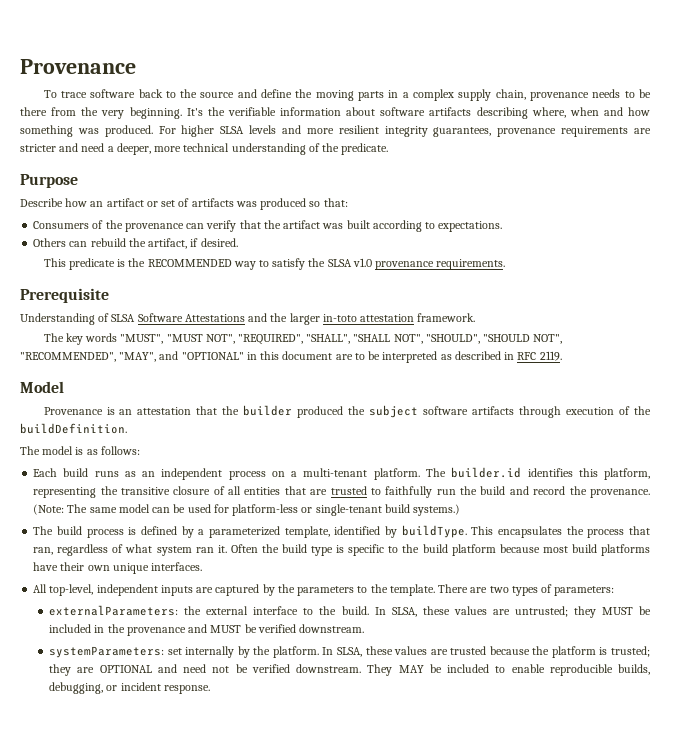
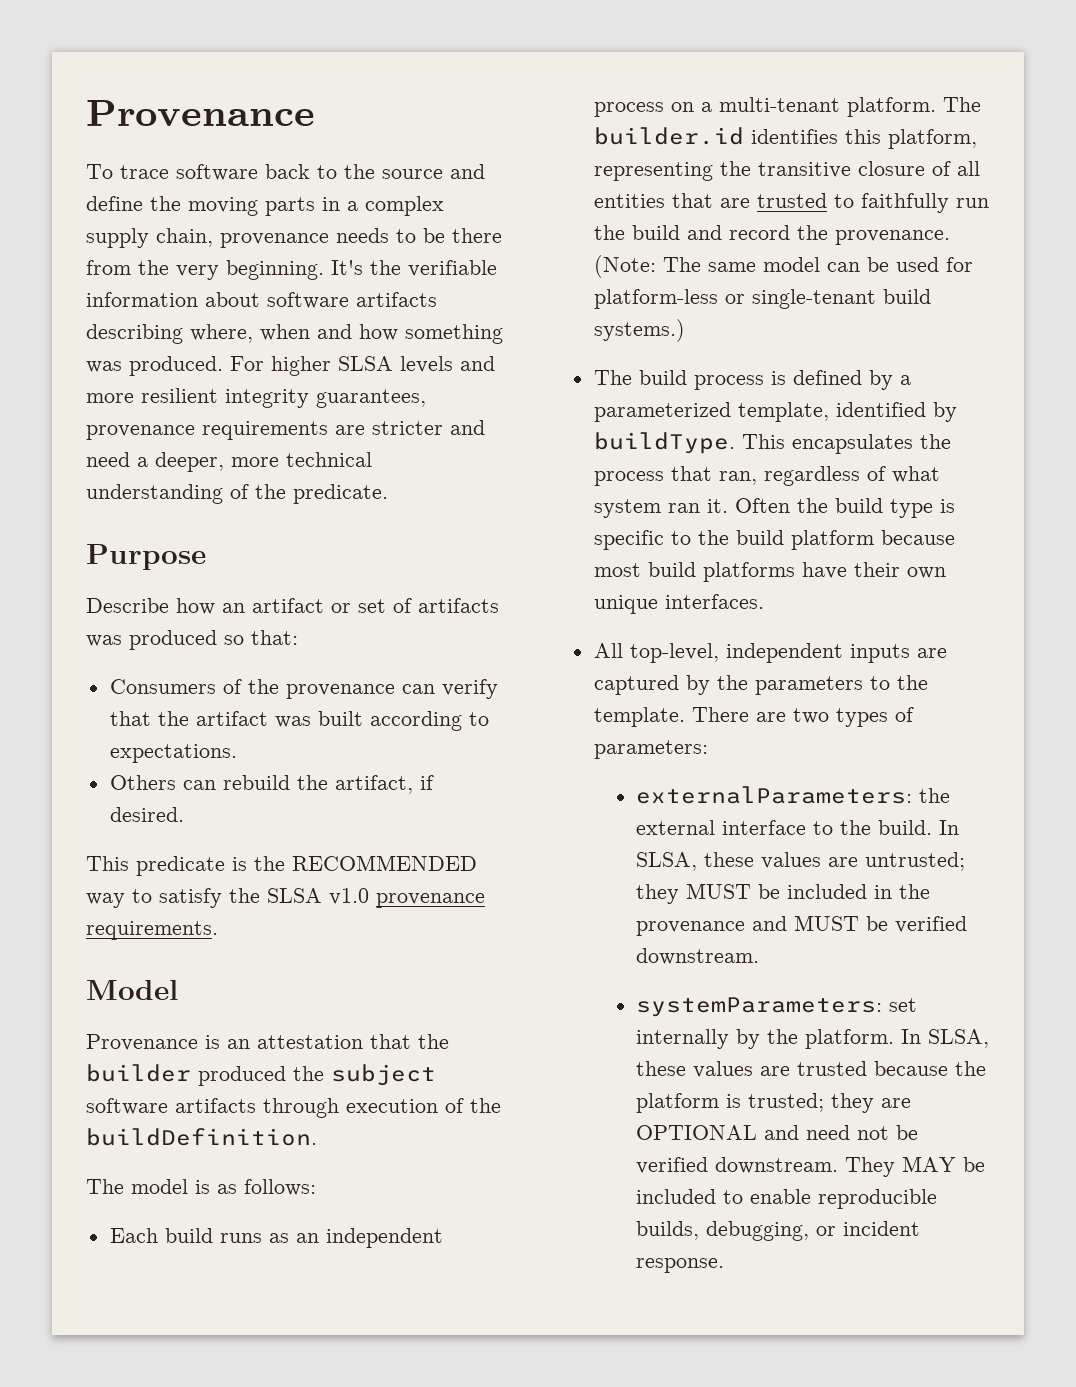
- Prerequisite
- Understanding of SLSA Software Attestations and the larger in-toto attestation framework.
- The key words "MUST", "MUST NOT", "REQUIRED", "SHALL", "SHALL NOT", "SHOULD", "SHOULD NOT", "RECOMMENDED", "MAY", and "OPTIONAL" in this document are to be interpreted as described in RFC 2119.

